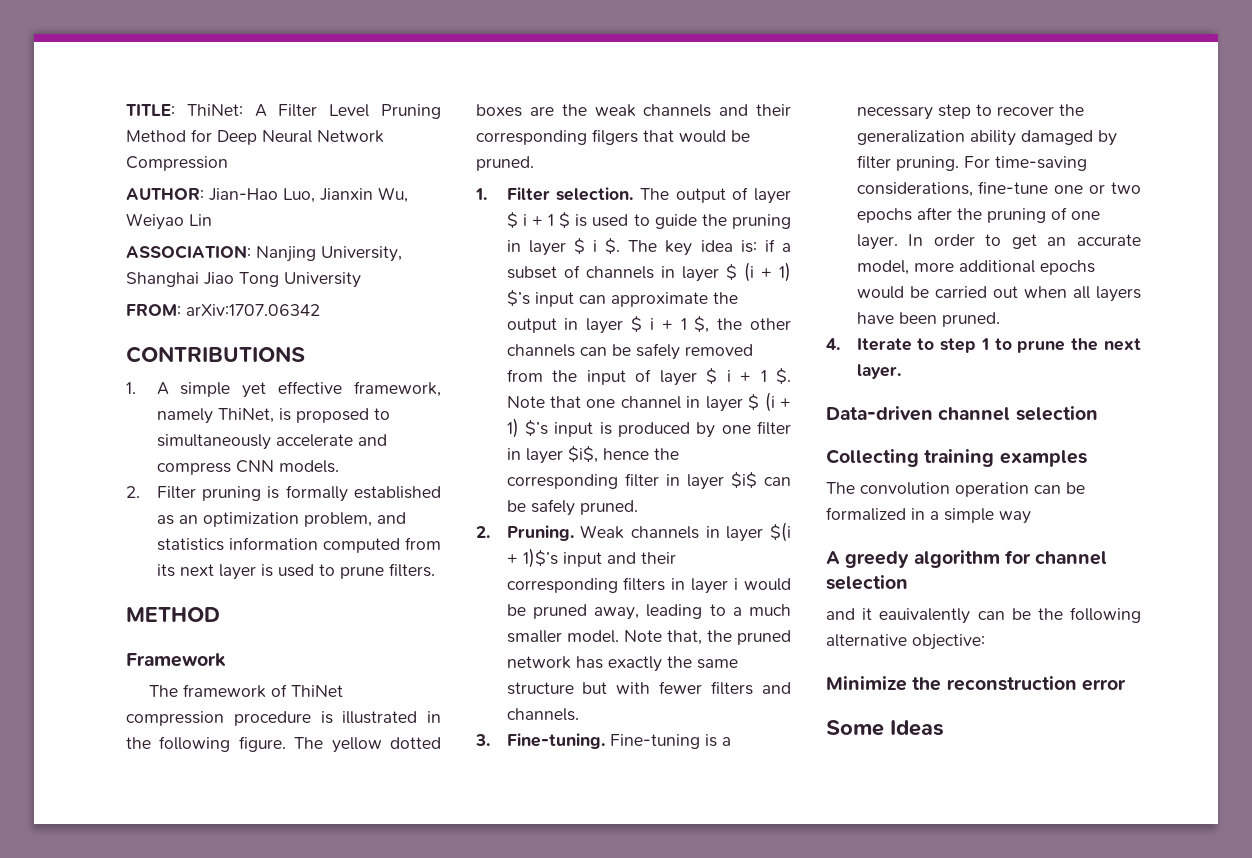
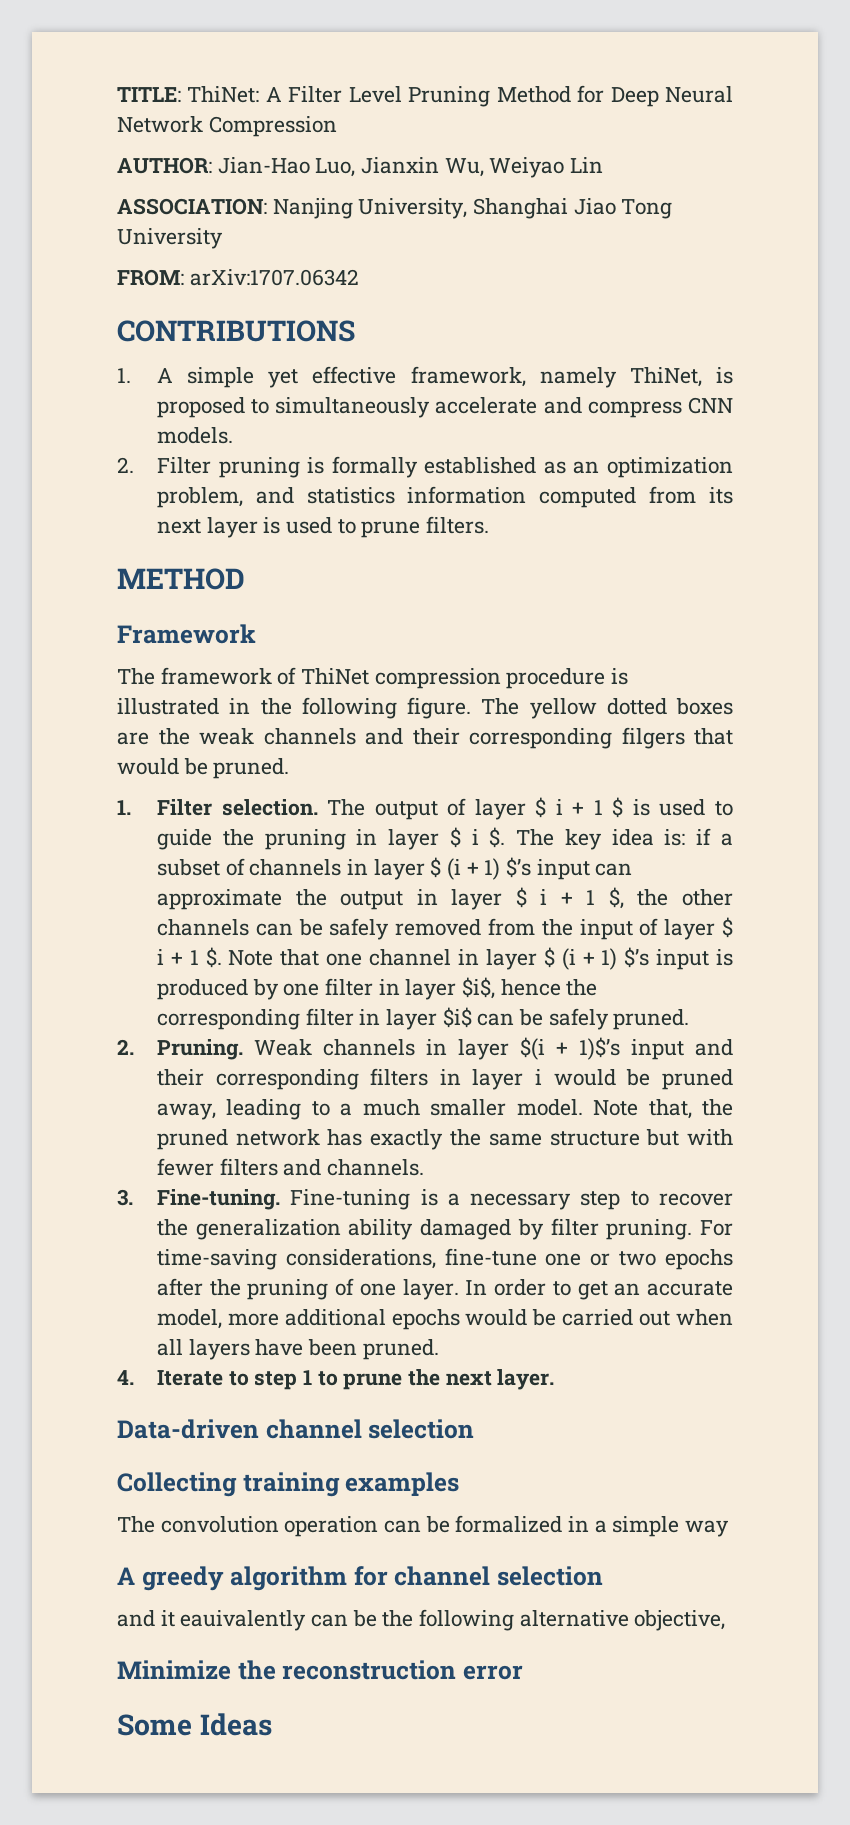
- and it eauivalently can be the following alternative objective:
+ and it eauivalently can be the following alternative objective,

